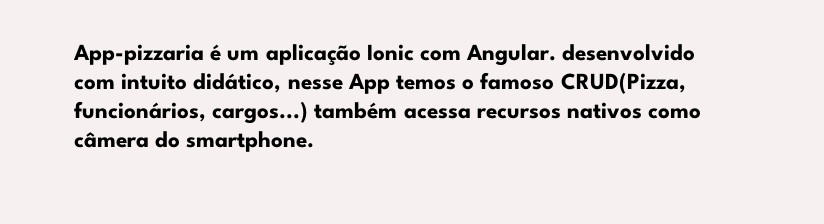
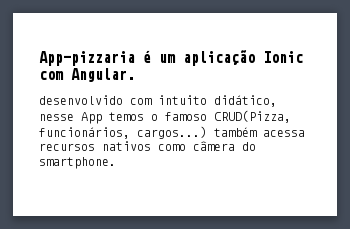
- App-pizzaria é um aplicação Ionic com Angular. desenvolvido com intuito didático, nesse App temos o famoso CRUD(Pizza, funcionários, cargos...) também acessa recursos nativos como câmera do smartphone.
+ App-pizzaria é um aplicação Ionic com Angular.
+ desenvolvido com intuito didático, nesse App temos o famoso CRUD(Pizza, funcionários, cargos...) também acessa recursos nativos como câmera do smartphone.

